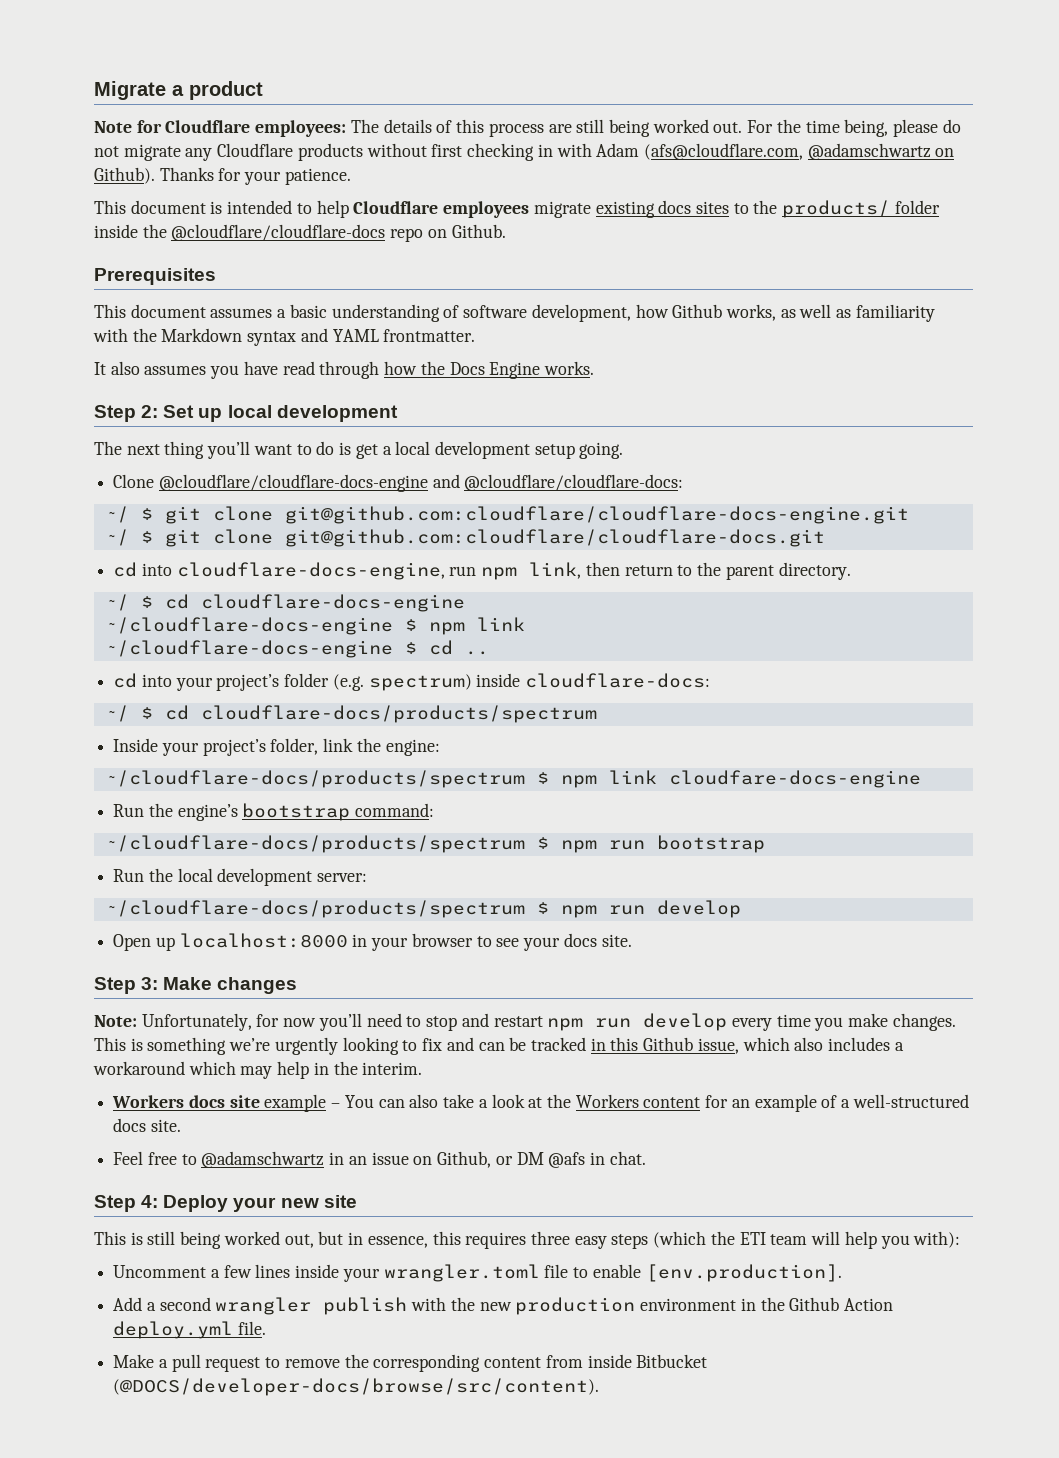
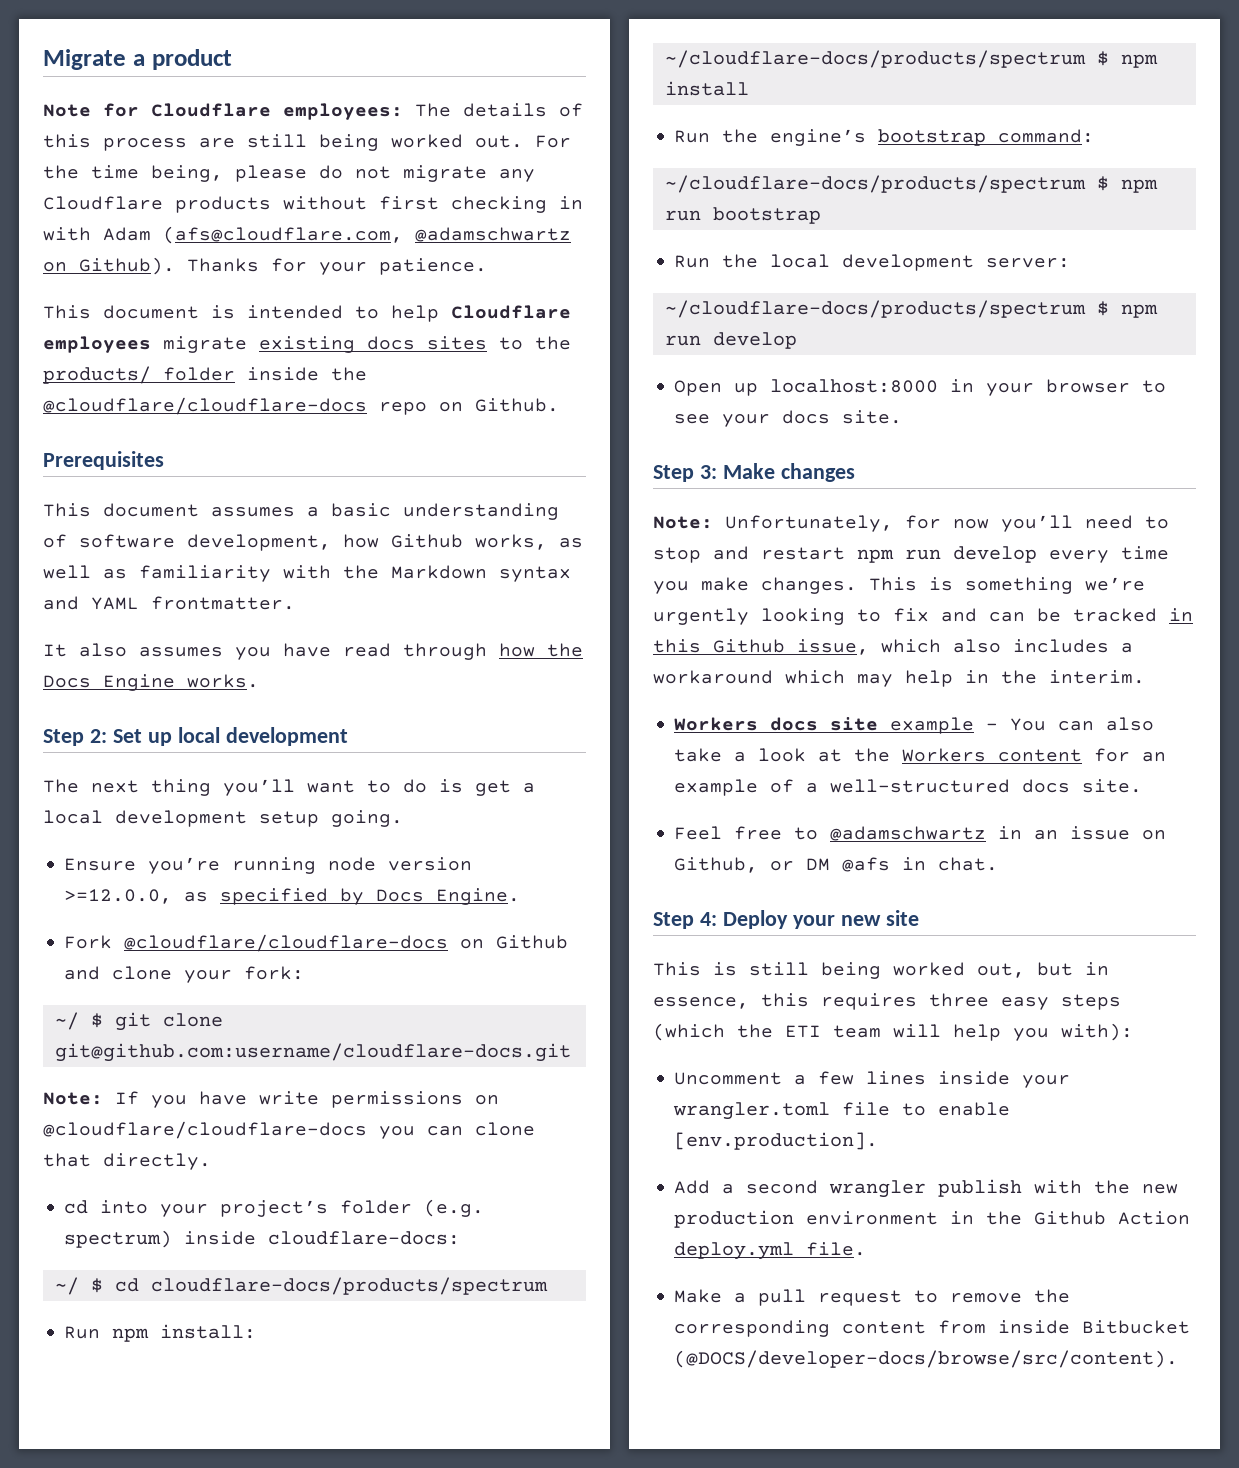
- Clone @cloudflare/cloudflare-docs-engine and @cloudflare/cloudflare-docs:
- ~/ $ git clone git@github.com:cloudflare/cloudflare-docs-engine.git
- ~/ $ git clone git@github.com:cloudflare/cloudflare-docs.git
- cd into cloudflare-docs-engine, run npm link, then return to the parent directory.
- ~/ $ cd cloudflare-docs-engine
- ~/cloudflare-docs-engine $ npm link
- ~/cloudflare-docs-engine $ cd ..
+ Ensure you’re running node version >=12.0.0, as specified by Docs Engine.
+ Fork @cloudflare/cloudflare-docs on Github and clone your fork:
+ ~/ $ git clone git@github.com:username/cloudflare-docs.git
+ Note: If you have write permissions on @cloudflare/cloudflare-docs you can clone that directly.
- Inside your project’s folder, link the engine:
- ~/cloudflare-docs/products/spectrum $ npm link cloudfare-docs-engine
+ Run npm install:
+ ~/cloudflare-docs/products/spectrum $ npm install

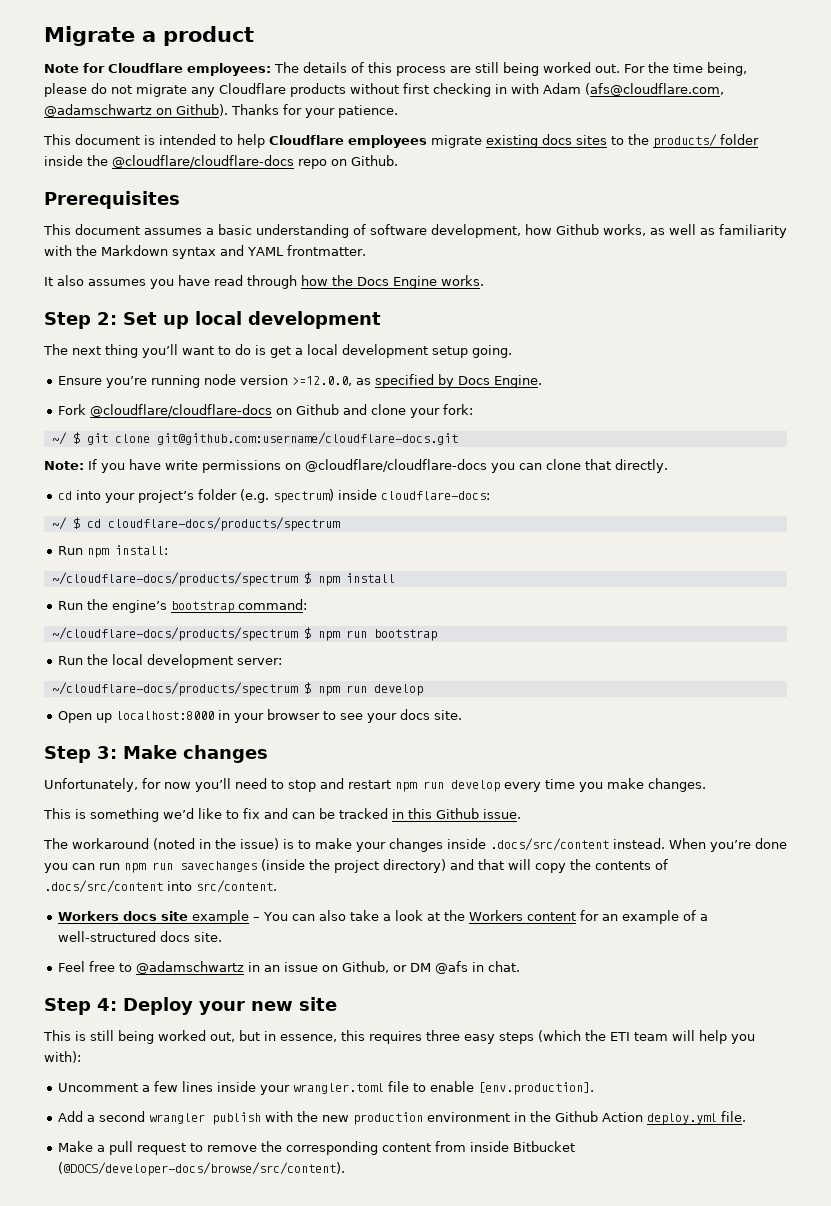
- Note: Unfortunately, for now you’ll need to stop and restart npm run develop every time you make changes. This is something we’re urgently looking to fix and can be tracked in this Github issue, which also includes a workaround which may help in the interim.
+ Unfortunately, for now you’ll need to stop and restart npm run develop every time you make changes.
+ This is something we’d like to fix and can be tracked in this Github issue.
+ The workaround (noted in the issue) is to make your changes inside .docs/src/content instead. When you’re done you can run npm run savechanges (inside the project directory) and that will copy the contents of .docs/src/content into src/content.

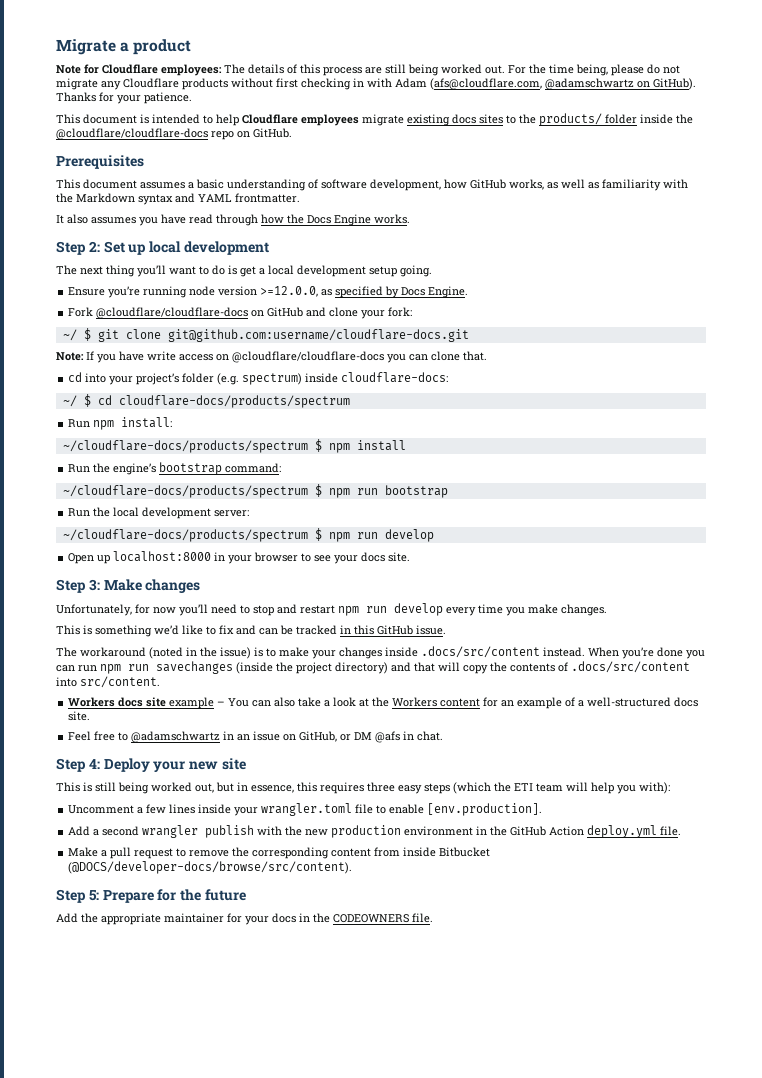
- For the time being, please do not migrate any Cloudflare products without first checking in with Adam (afs@cloudflare.com, @adamschwartz on Github).
+ For the time being, please do not migrate any Cloudflare products without first checking in with Adam (afs@cloudflare.com, @adamschwartz on GitHub).
- This document is intended to help Cloudflare employees migrate existing docs sites to the products/ folder inside the @cloudflare/cloudflare-docs repo on Github.
+ This document is intended to help Cloudflare employees migrate existing docs sites to the products/ folder inside the @cloudflare/cloudflare-docs repo on GitHub.
- This document assumes a basic understanding of software development, how Github works, as well as familiarity with the Markdown syntax and YAML frontmatter.
+ This document assumes a basic understanding of software development, how GitHub works, as well as familiarity with the Markdown syntax and YAML frontmatter.
- Fork @cloudflare/cloudflare-docs on Github and clone your fork:
+ Fork @cloudflare/cloudflare-docs on GitHub and clone your fork:
- Note: If you have write permissions on @cloudflare/cloudflare-docs you can clone that directly.
+ Note: If you have write access on @cloudflare/cloudflare-docs you can clone that.
- This is something we’d like to fix and can be tracked in this Github issue.
+ This is something we’d like to fix and can be tracked in this GitHub issue.
- Feel free to @adamschwartz in an issue on Github, or DM @afs in chat.
+ Feel free to @adamschwartz in an issue on GitHub, or DM @afs in chat.
- Add a second wrangler publish with the new production environment in the Github Action deploy.yml file.
+ Add a second wrangler publish with the new production environment in the GitHub Action deploy.yml file.
+ Step 5: Prepare for the future
+ Add the appropriate maintainer for your docs in the CODEOWNERS file.

